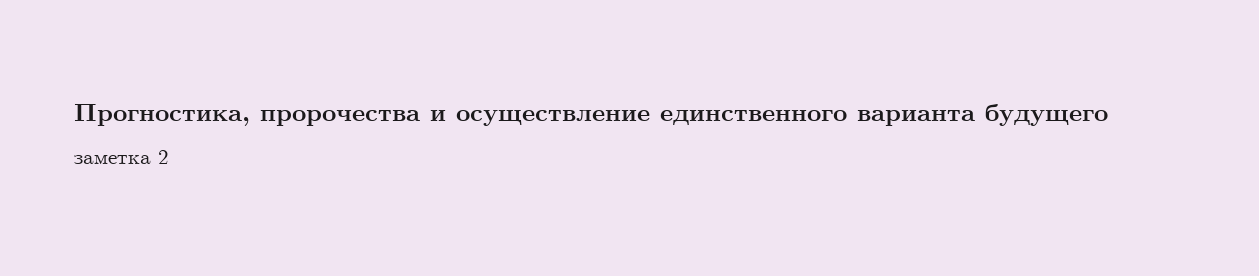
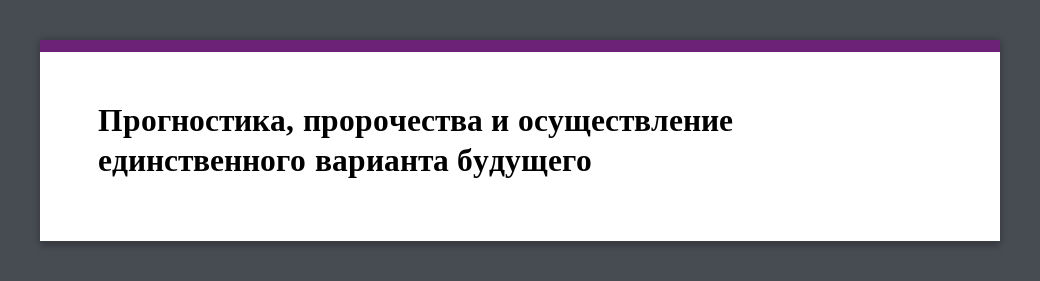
- заметка 2

